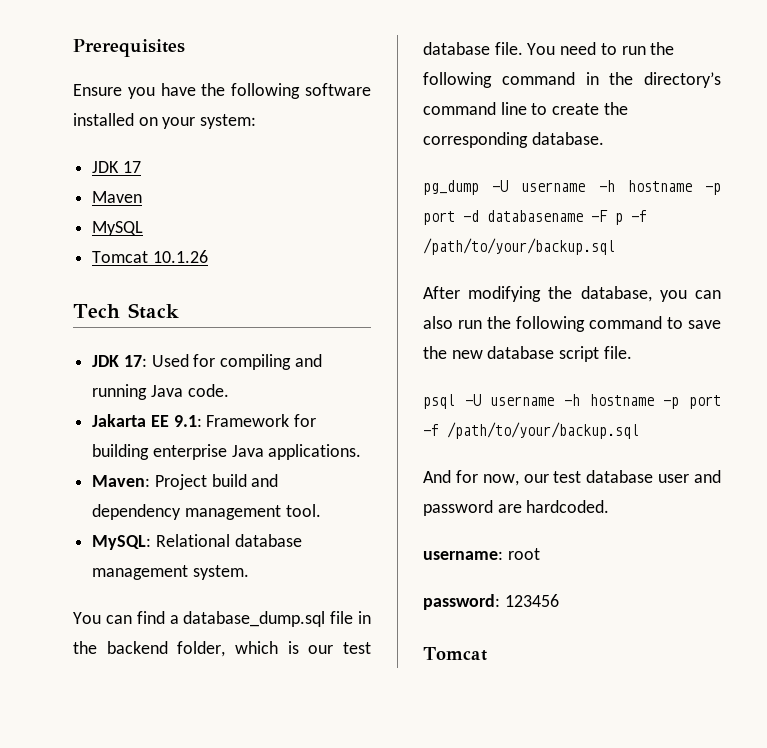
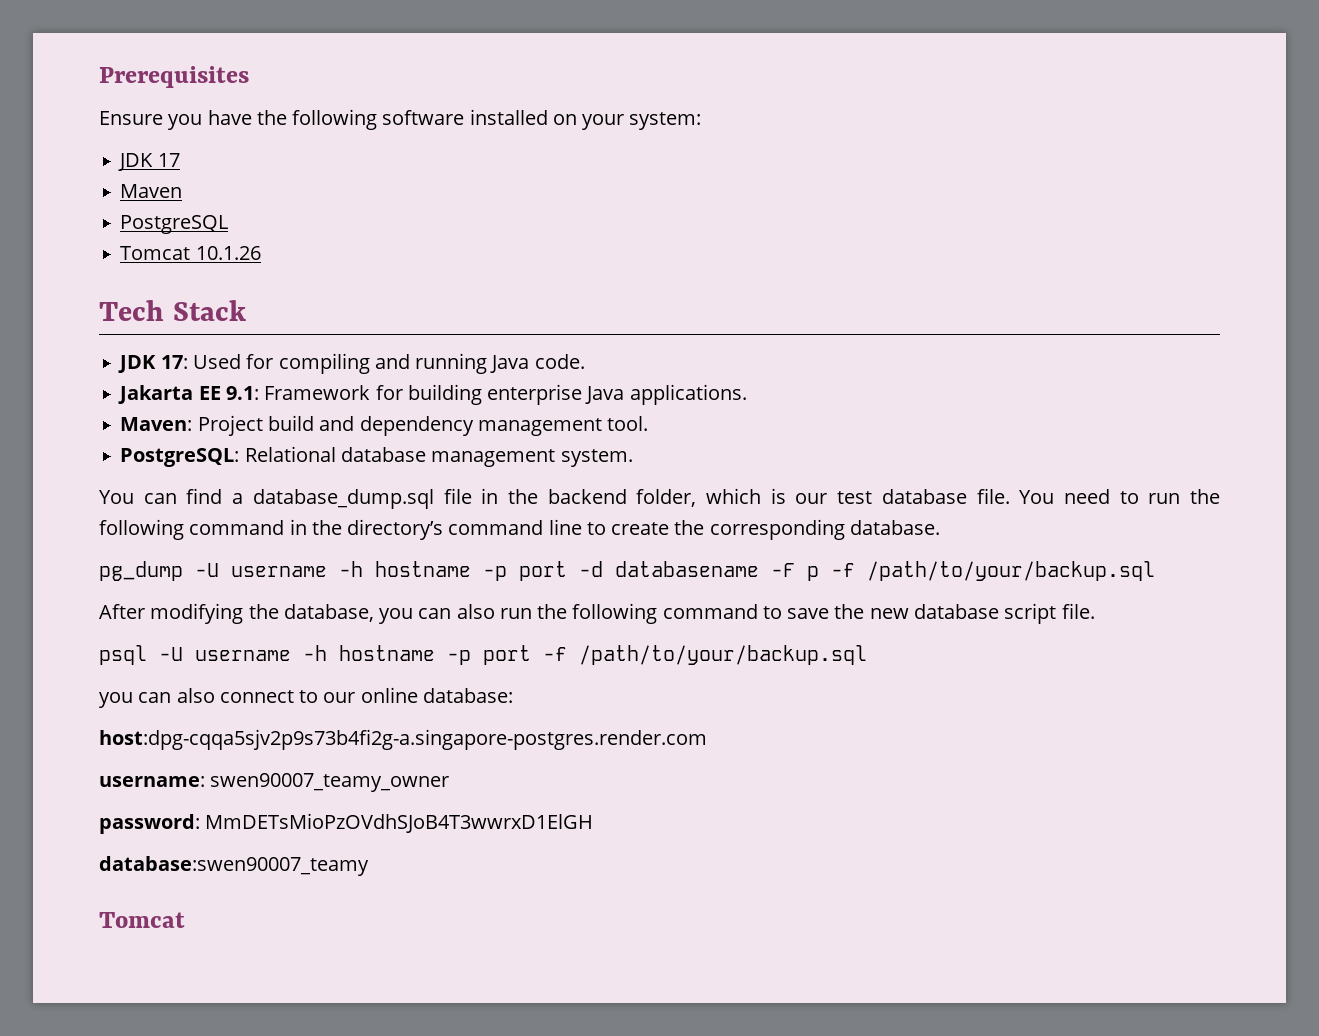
- MySQL
+ PostgreSQL
- MySQL: Relational database management system.
+ PostgreSQL: Relational database management system.
- And for now, our test database user and password are hardcoded.
+ you can also connect to our online database:
+ host:dpg-cqqa5sjv2p9s73b4fi2g-a.singapore-postgres.render.com
- username: root
+ username: swen90007_teamy_owner
- password: 123456
+ password: MmDETsMioPzOVdhSJoB4T3wwrxD1ElGH
+ database:swen90007_teamy

